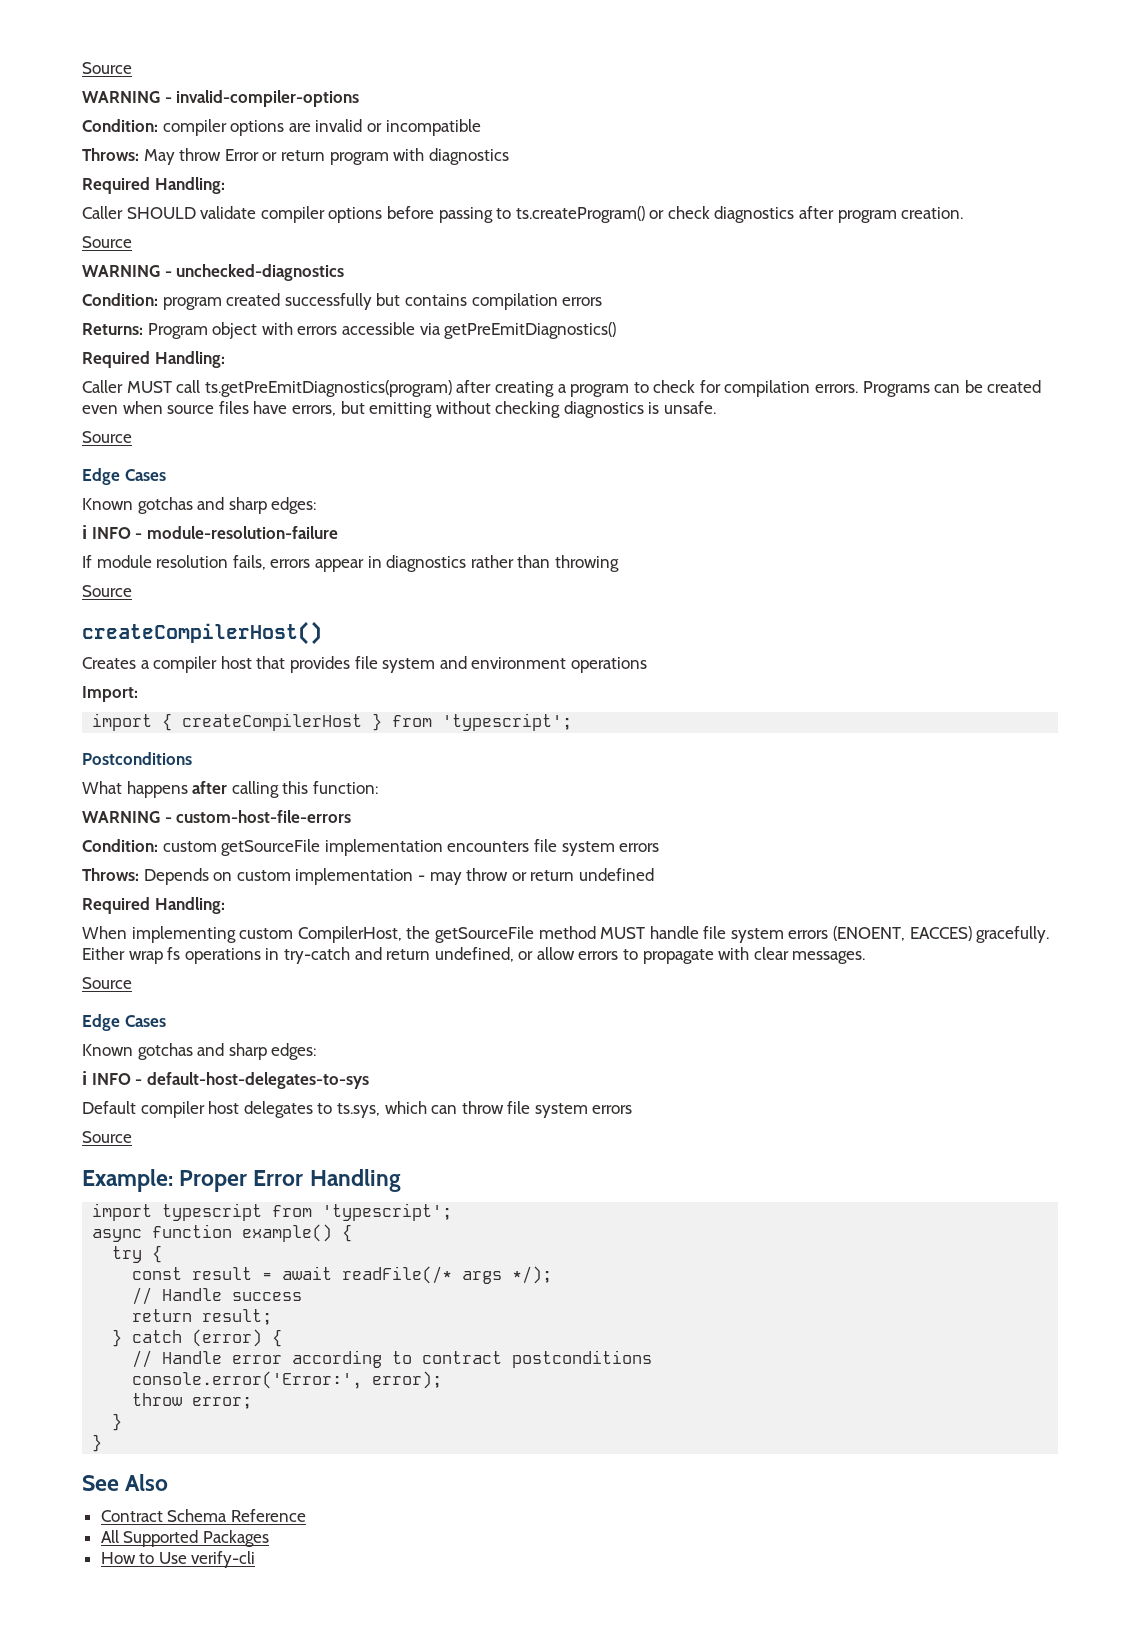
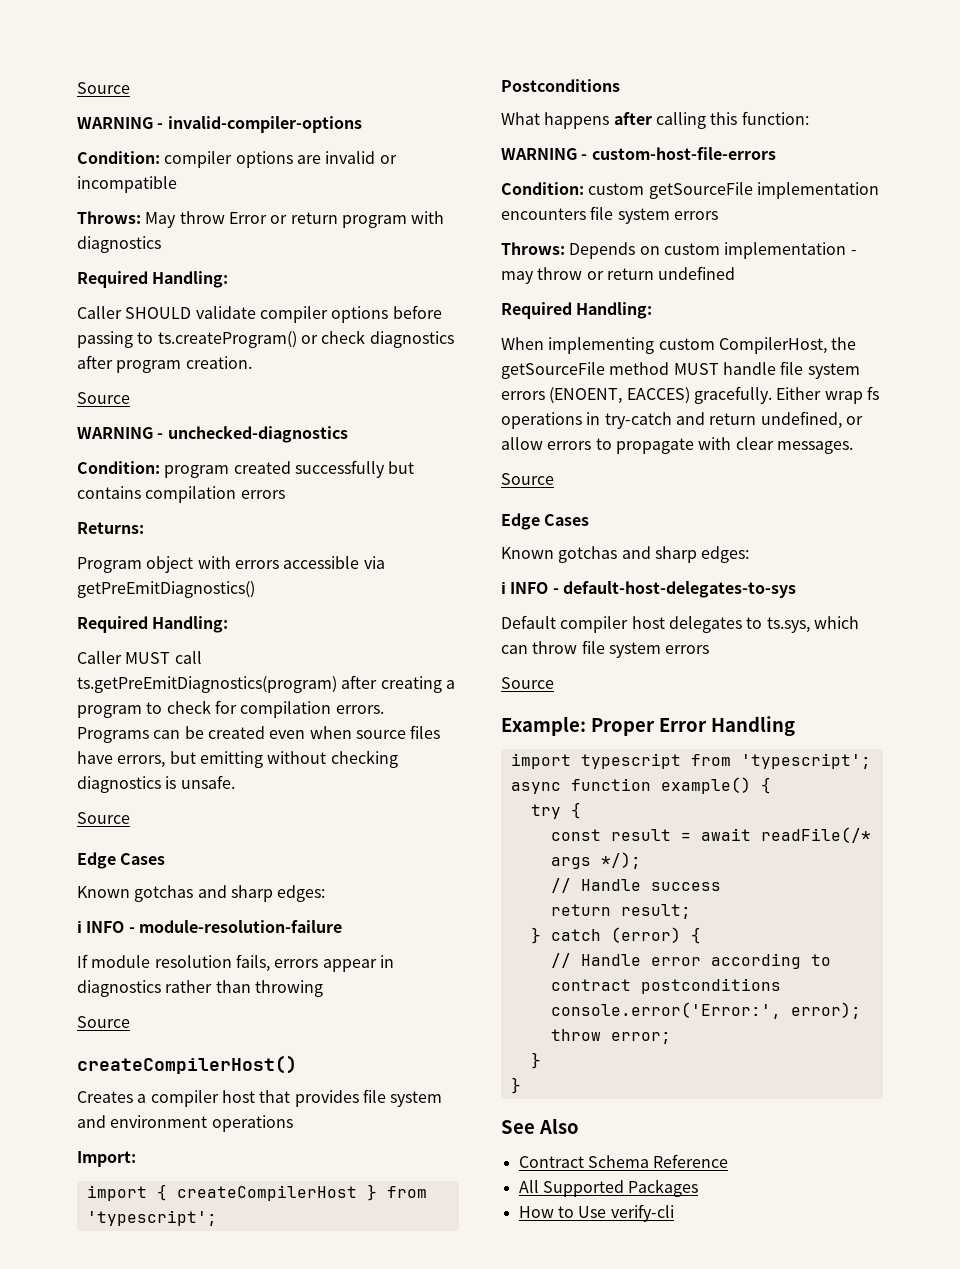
- Returns: Program object with errors accessible via getPreEmitDiagnostics()
+ Returns:
+ Program object with errors accessible via getPreEmitDiagnostics()

